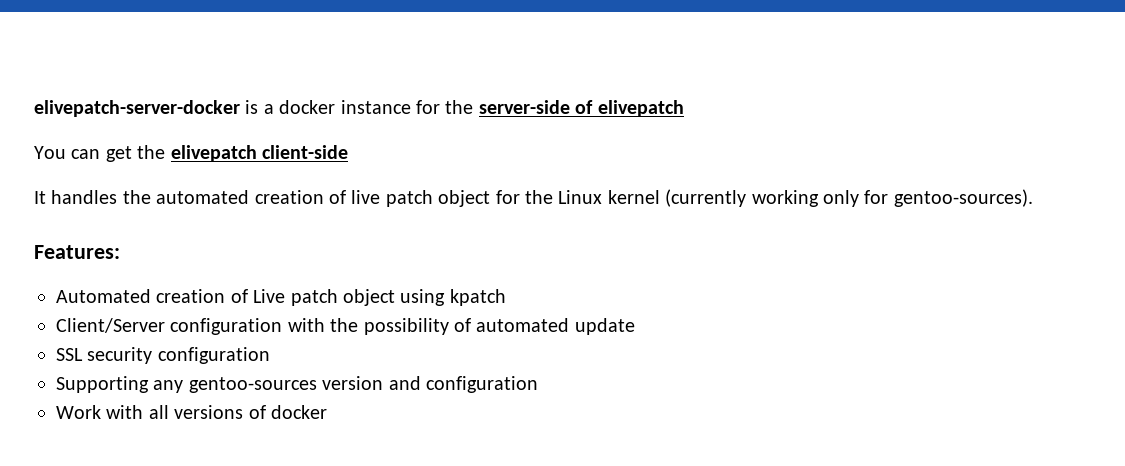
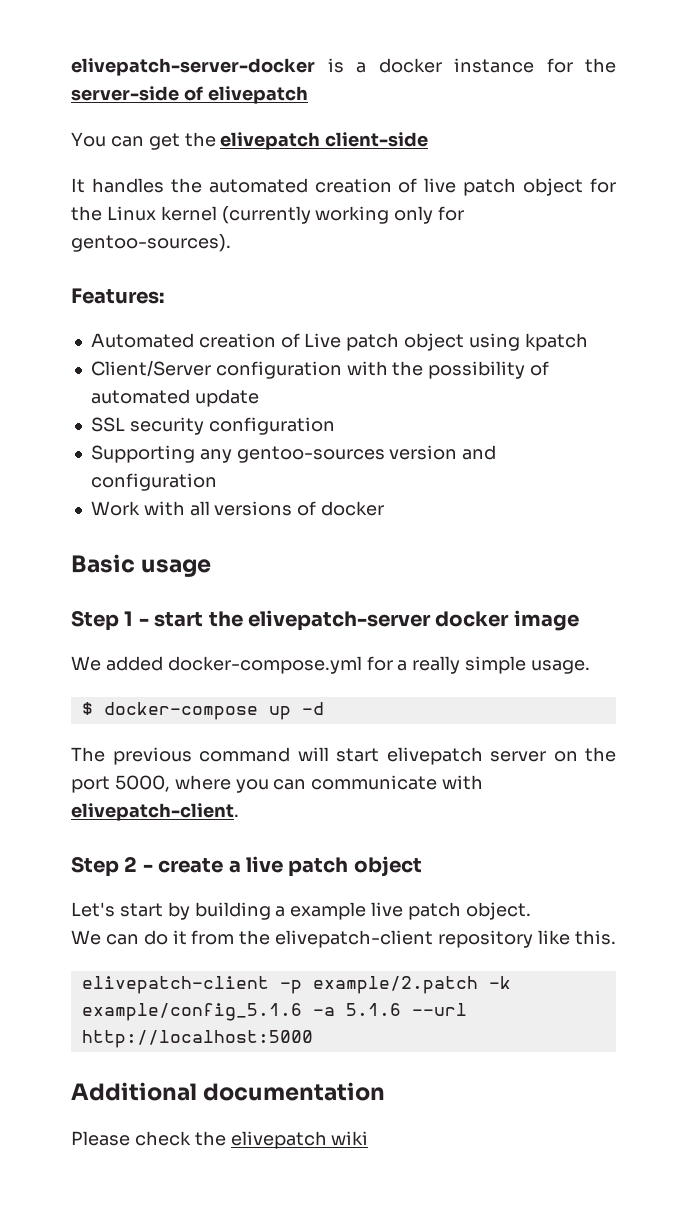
+ Basic usage
+ Step 1 - start the elivepatch-server docker image
+ We added docker-compose.yml for a really simple usage.
+ $ docker-compose up -d
+ The previous command will start elivepatch server on the port 5000, where you can communicate with elivepatch-client.
+ Step 2 - create a live patch object
+ Let's start by building a example live patch object.
+ We can do it from the elivepatch-client repository like this.
+ elivepatch-client -p example/2.patch -k example/config_5.1.6 -a 5.1.6 --url http://localhost:5000
+ Additional documentation
+ Please check the elivepatch wiki

